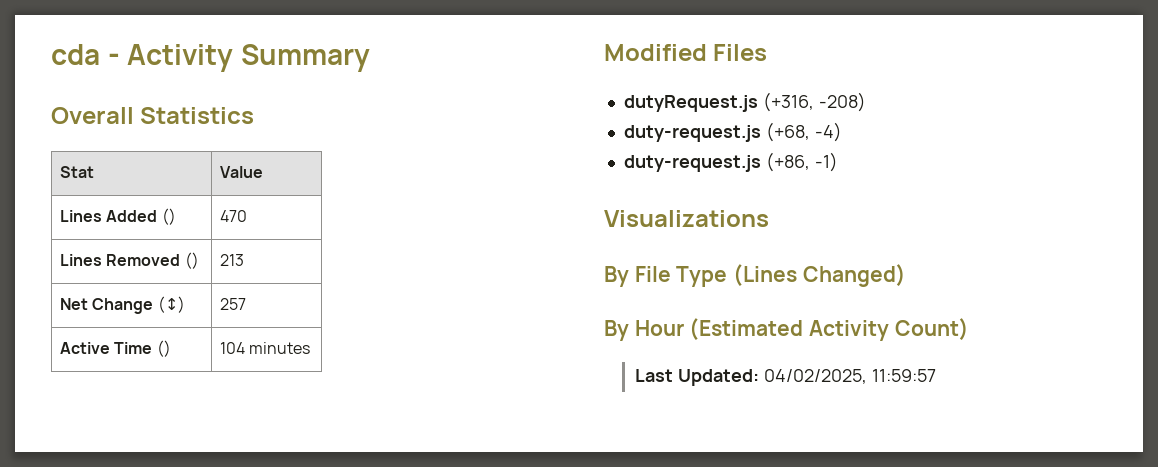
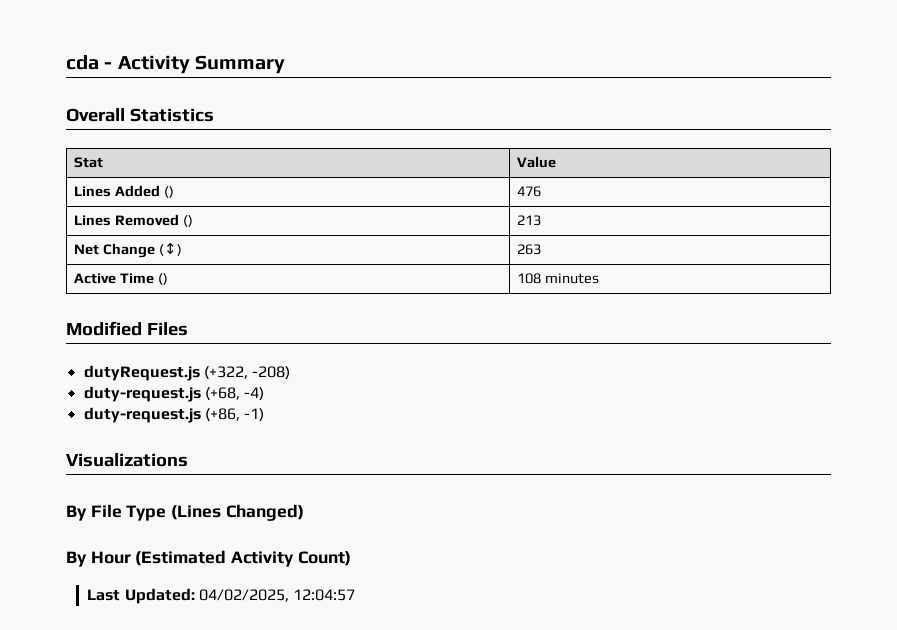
- Lines Added () | 470
+ Lines Added () | 476
- Net Change (↕) | 257
+ Net Change (↕) | 263
- Active Time () | 104 minutes
+ Active Time () | 108 minutes
- dutyRequest.js (+316, -208)
+ dutyRequest.js (+322, -208)
- Last Updated: 04/02/2025, 11:59:57
+ Last Updated: 04/02/2025, 12:04:57

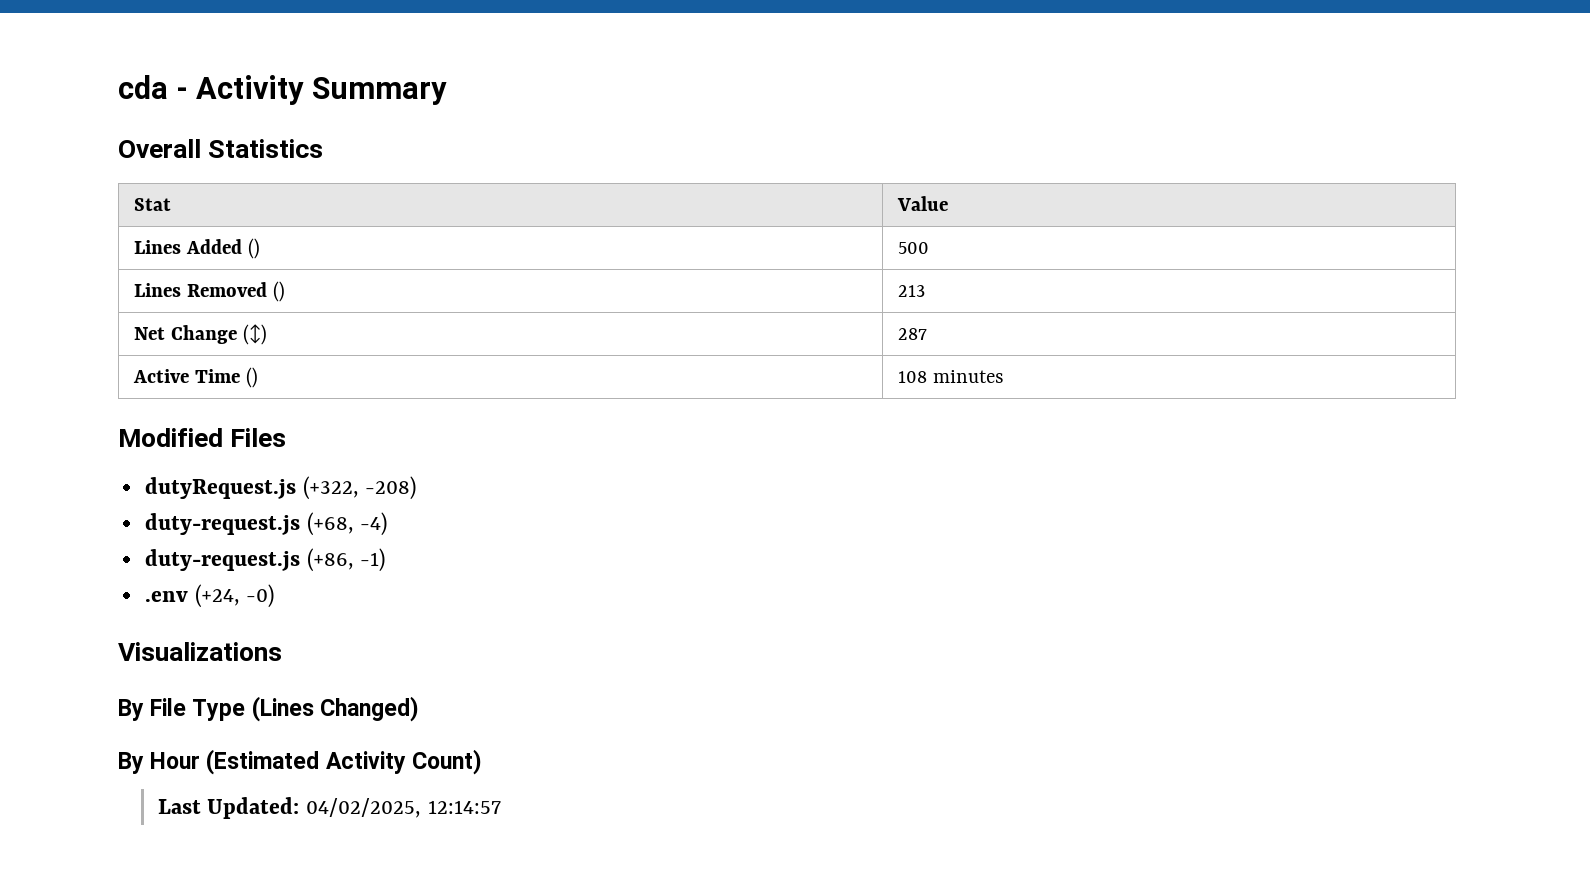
- Lines Added () | 476
+ Lines Added () | 500
- Net Change (↕) | 263
+ Net Change (↕) | 287
+ .env (+24, -0)
- Last Updated: 04/02/2025, 12:04:57
+ Last Updated: 04/02/2025, 12:14:57

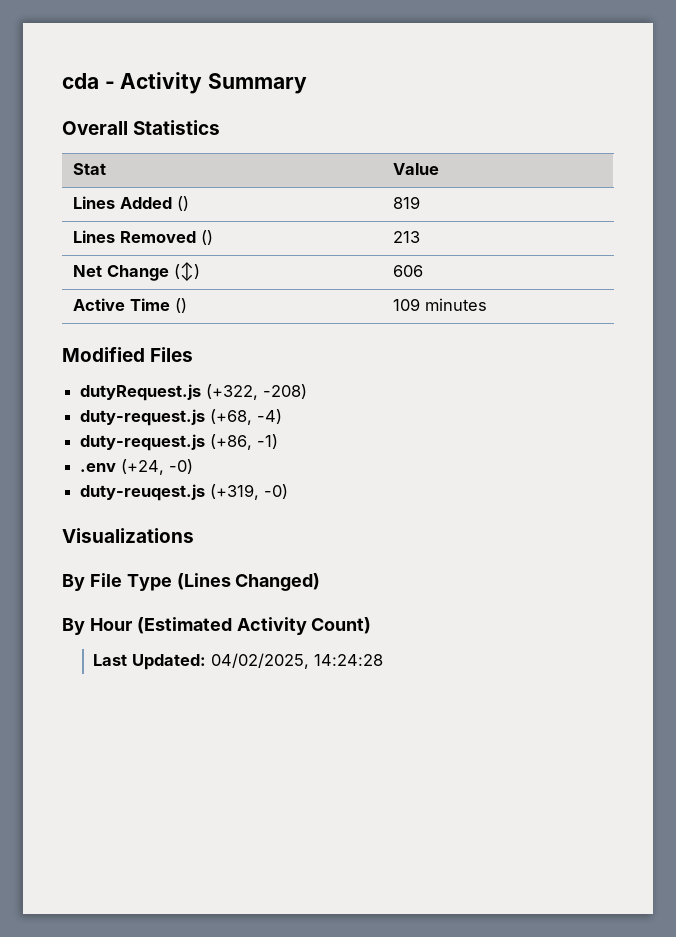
- Lines Added () | 500
+ Lines Added () | 819
- Net Change (↕) | 287
+ Net Change (↕) | 606
- Active Time () | 108 minutes
+ Active Time () | 109 minutes
+ duty-reuqest.js (+319, -0)
- Last Updated: 04/02/2025, 12:14:57
+ Last Updated: 04/02/2025, 14:24:28

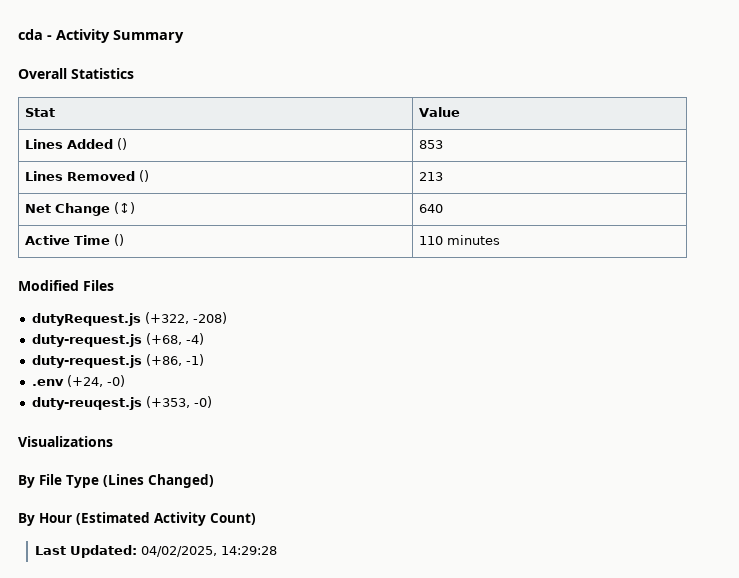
- Lines Added () | 819
+ Lines Added () | 853
- Net Change (↕) | 606
+ Net Change (↕) | 640
- Active Time () | 109 minutes
+ Active Time () | 110 minutes
- duty-reuqest.js (+319, -0)
+ duty-reuqest.js (+353, -0)
- Last Updated: 04/02/2025, 14:24:28
+ Last Updated: 04/02/2025, 14:29:28

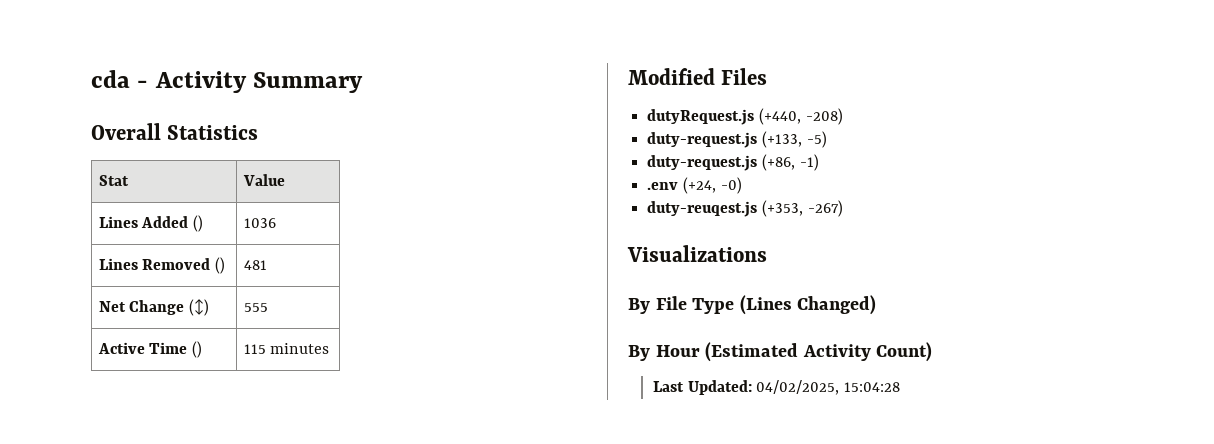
- Lines Added () | 853
+ Lines Added () | 1036
- Lines Removed () | 213
+ Lines Removed () | 481
- Net Change (↕) | 640
+ Net Change (↕) | 555
- Active Time () | 110 minutes
+ Active Time () | 115 minutes
- dutyRequest.js (+322, -208)
+ dutyRequest.js (+440, -208)
- duty-request.js (+68, -4)
+ duty-request.js (+133, -5)
- duty-reuqest.js (+353, -0)
+ duty-reuqest.js (+353, -267)
- Last Updated: 04/02/2025, 14:29:28
+ Last Updated: 04/02/2025, 15:04:28

